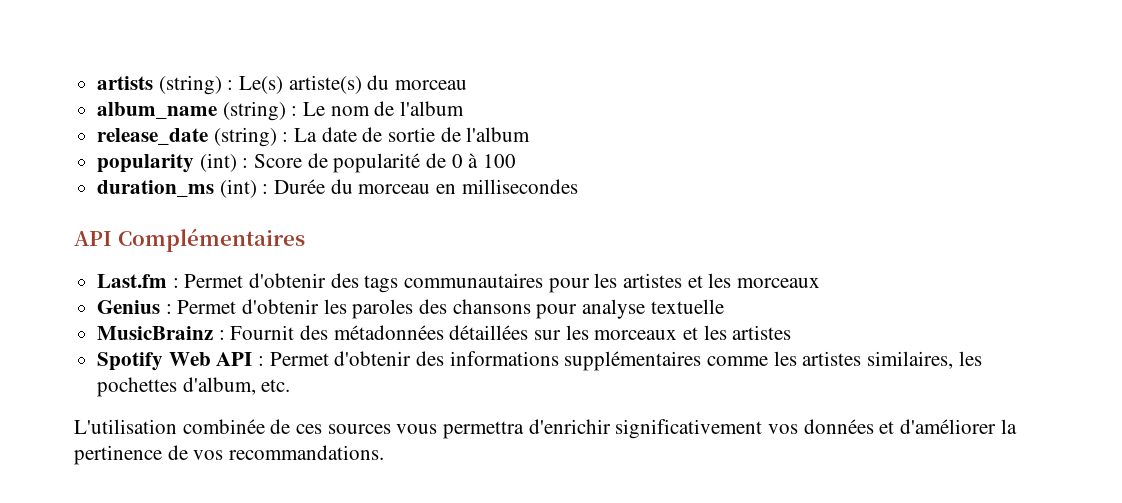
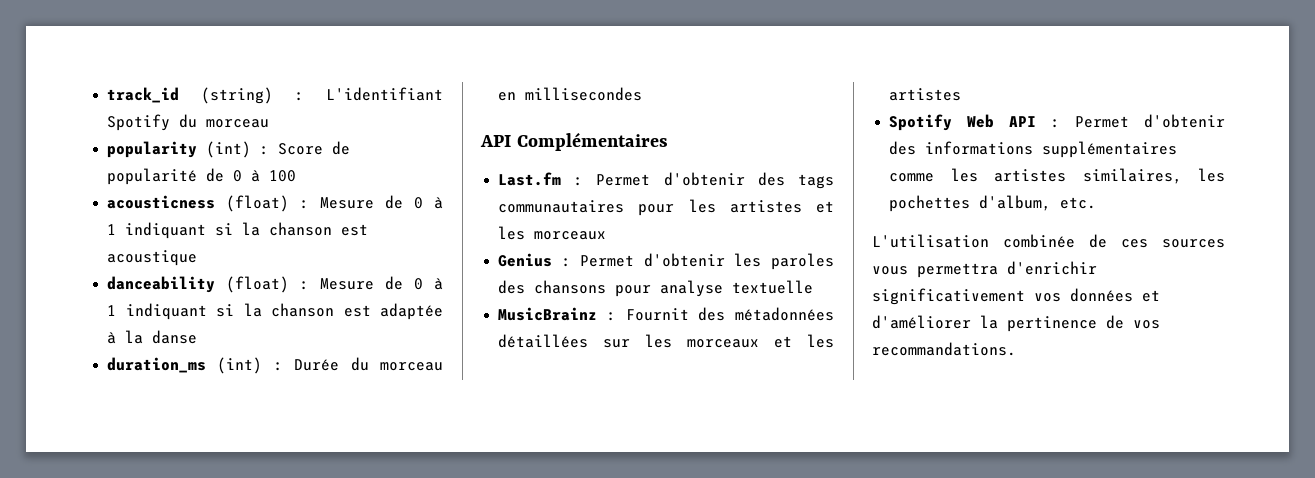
- artists (string) : Le(s) artiste(s) du morceau
- album_name (string) : Le nom de l'album
- release_date (string) : La date de sortie de l'album
+ track_id (string) : L'identifiant Spotify du morceau
+ acousticness (float) : Mesure de 0 à 1 indiquant si la chanson est acoustique
+ danceability (float) : Mesure de 0 à 1 indiquant si la chanson est adaptée à la danse

